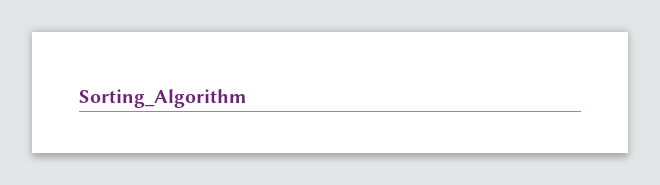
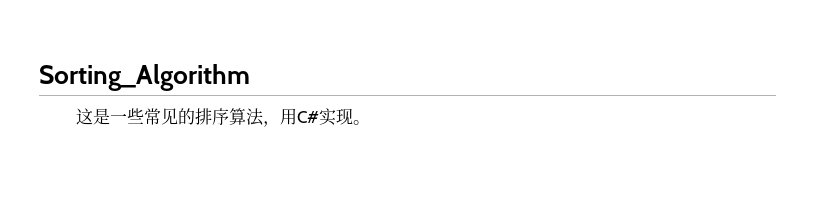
+ 这是一些常见的排序算法，用C#实现。

